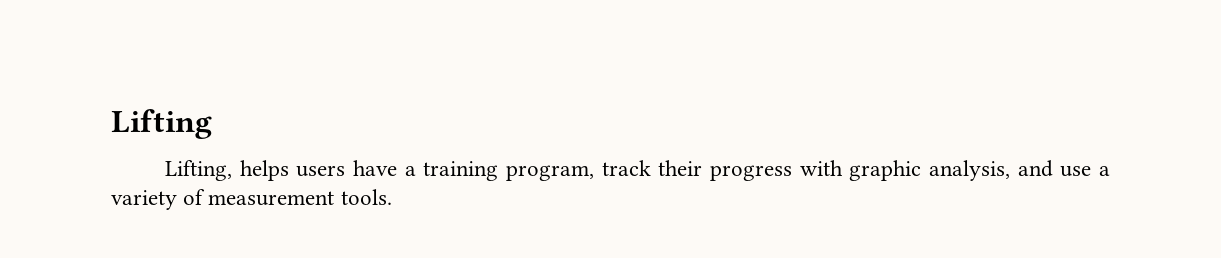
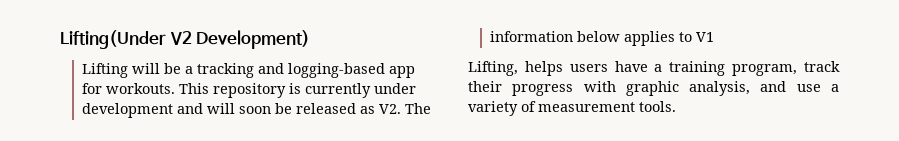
- Lifting
+ Lifting(Under V2 Development)
+ Lifting will be a tracking and logging-based app for workouts. This repository is currently under development and will soon be released as V2. The information below applies to V1

